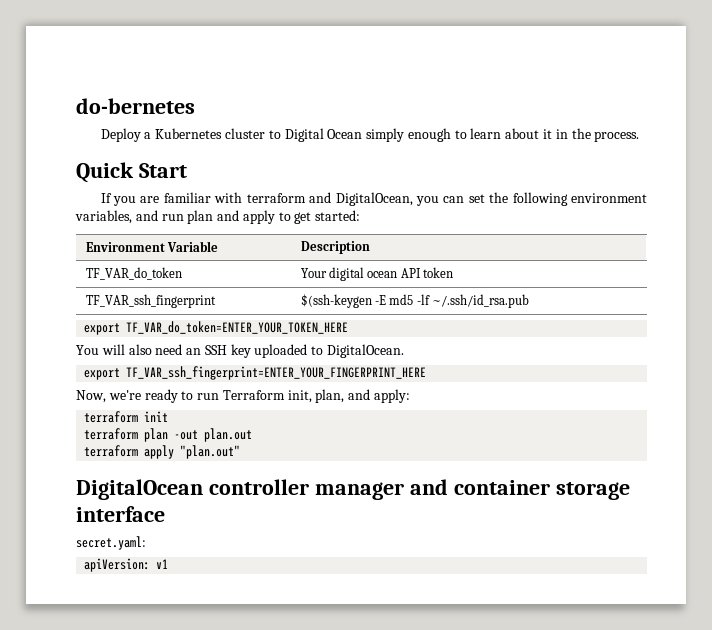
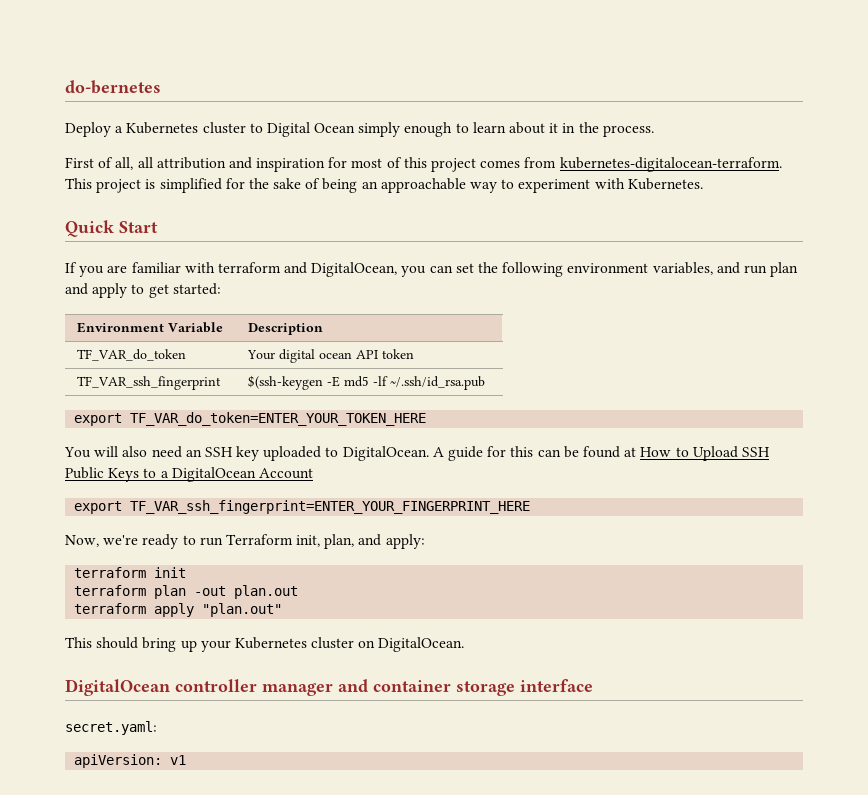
+ First of all, all attribution and inspiration for most of this project comes from kubernetes-digitalocean-terraform. This project is simplified for the sake of being an approachable way to experiment with Kubernetes.
+ A guide for this can be found at How to Upload SSH Public Keys to a DigitalOcean Account
+ This should bring up your Kubernetes cluster on DigitalOcean.

